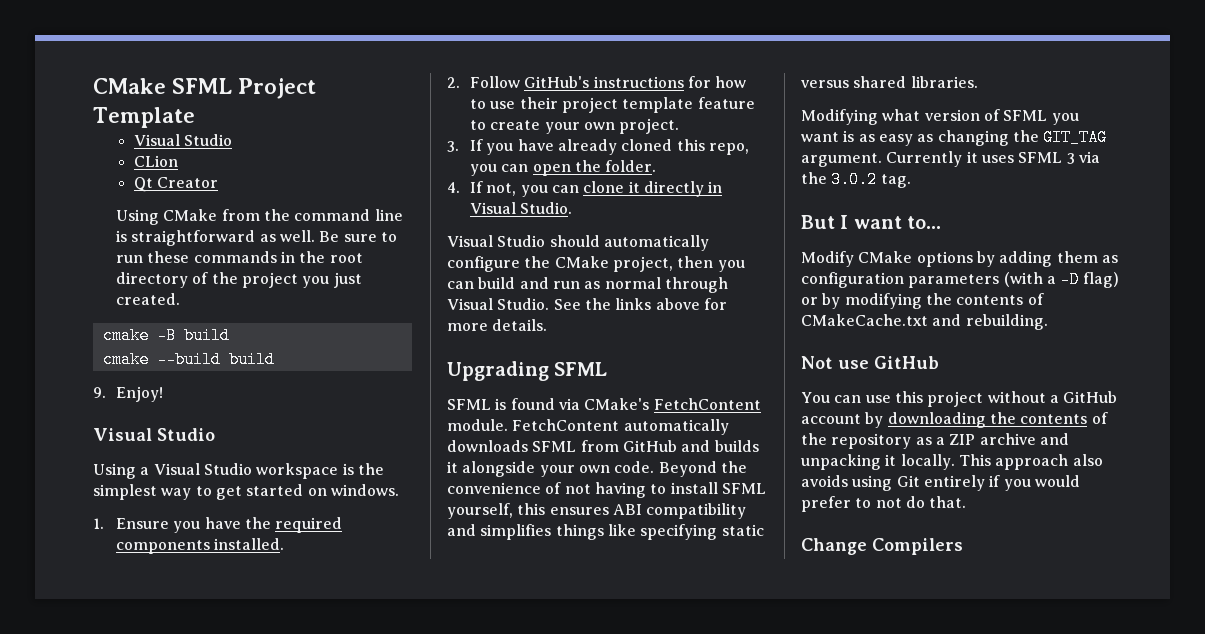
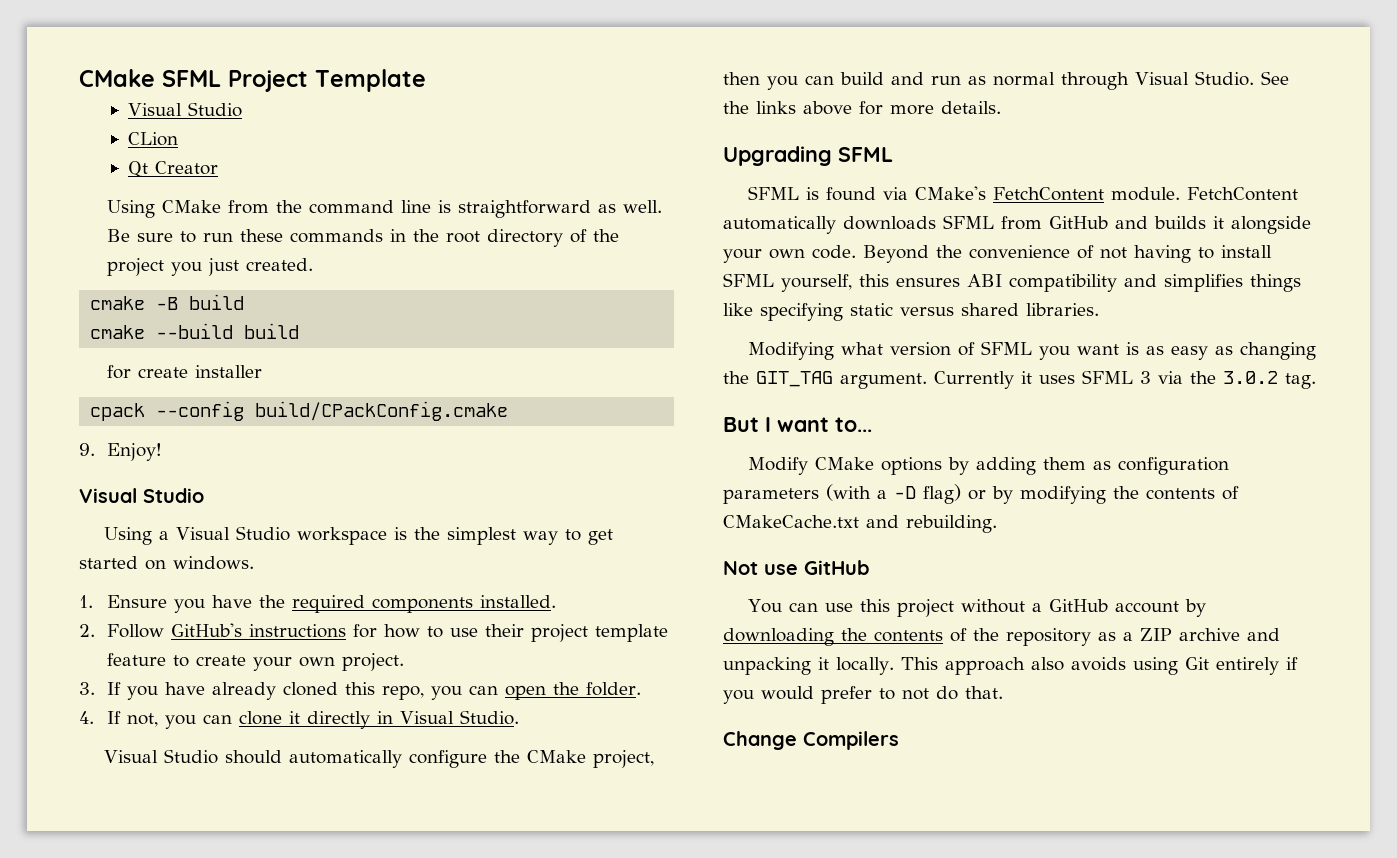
+ for create installer
+ cpack --config build/CPackConfig.cmake

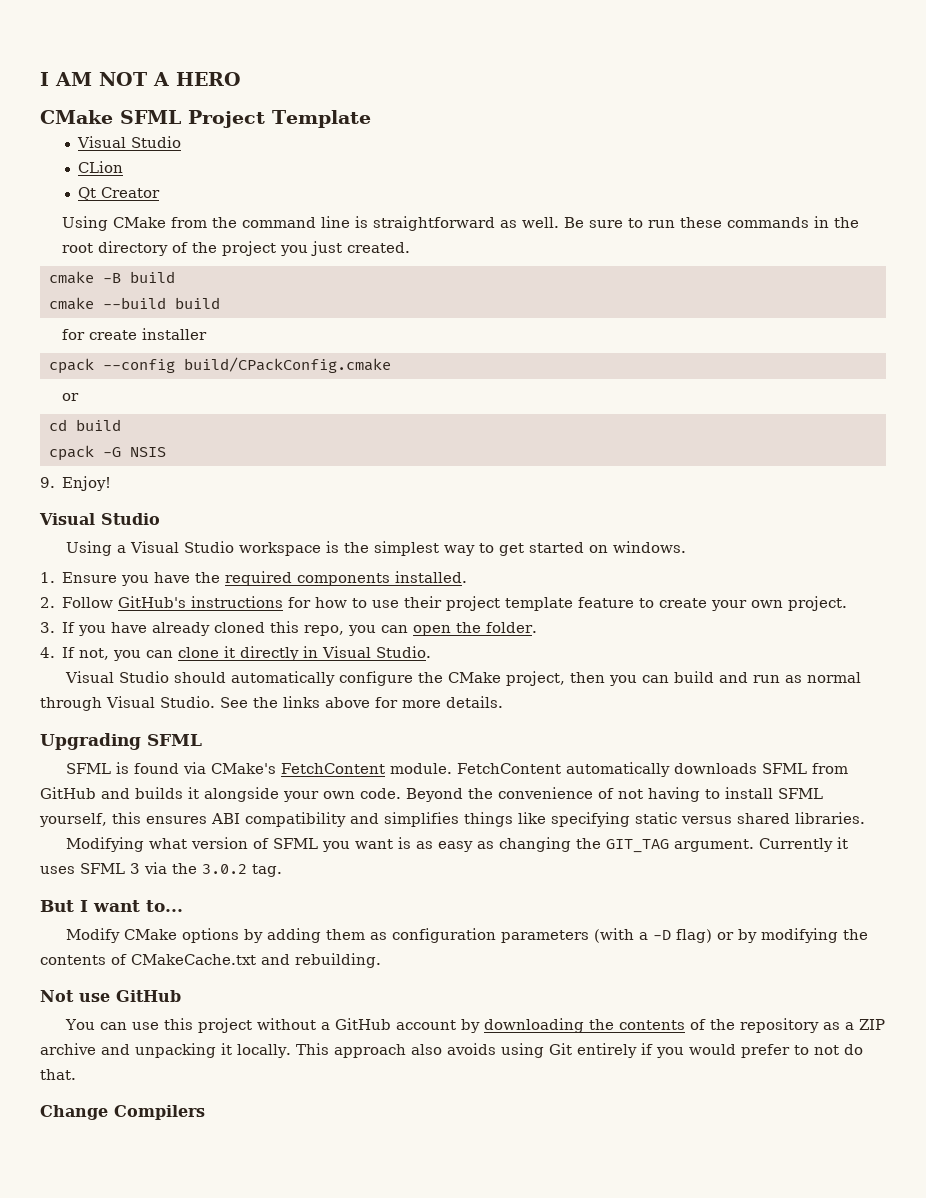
+ I AM NOT A HERO
  cpack --config build/CPackConfig.cmake
+ or
+ cd build
+ cpack -G NSIS

